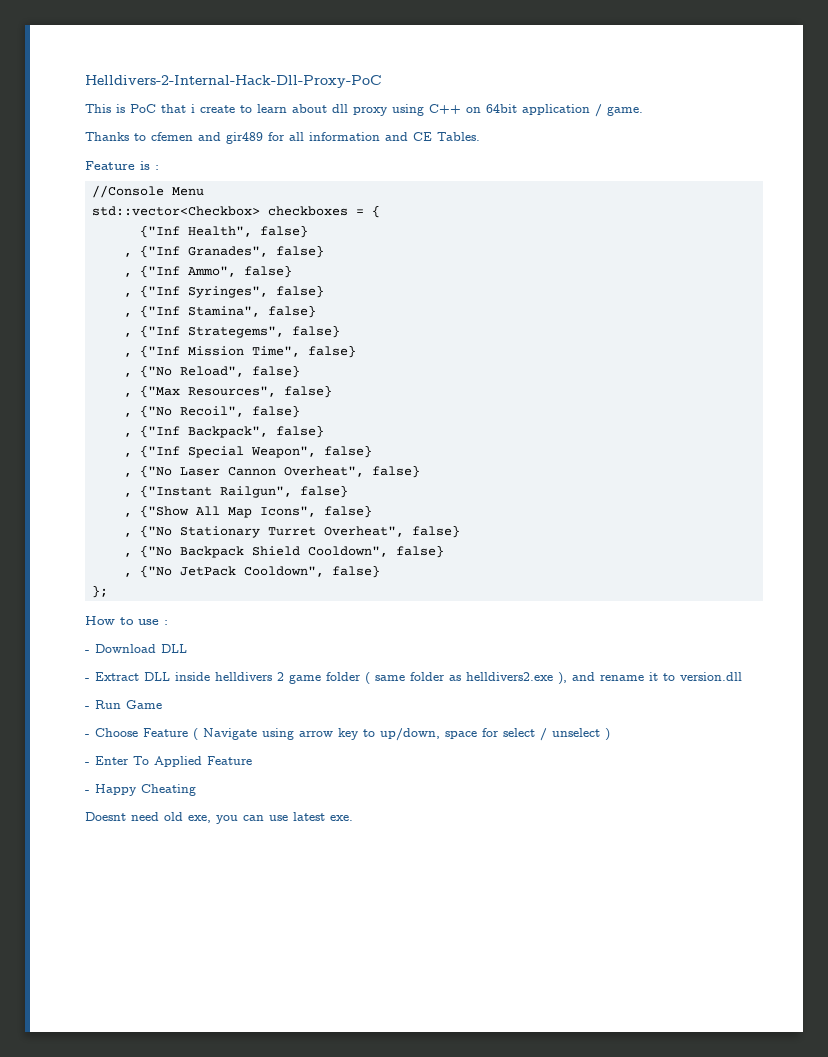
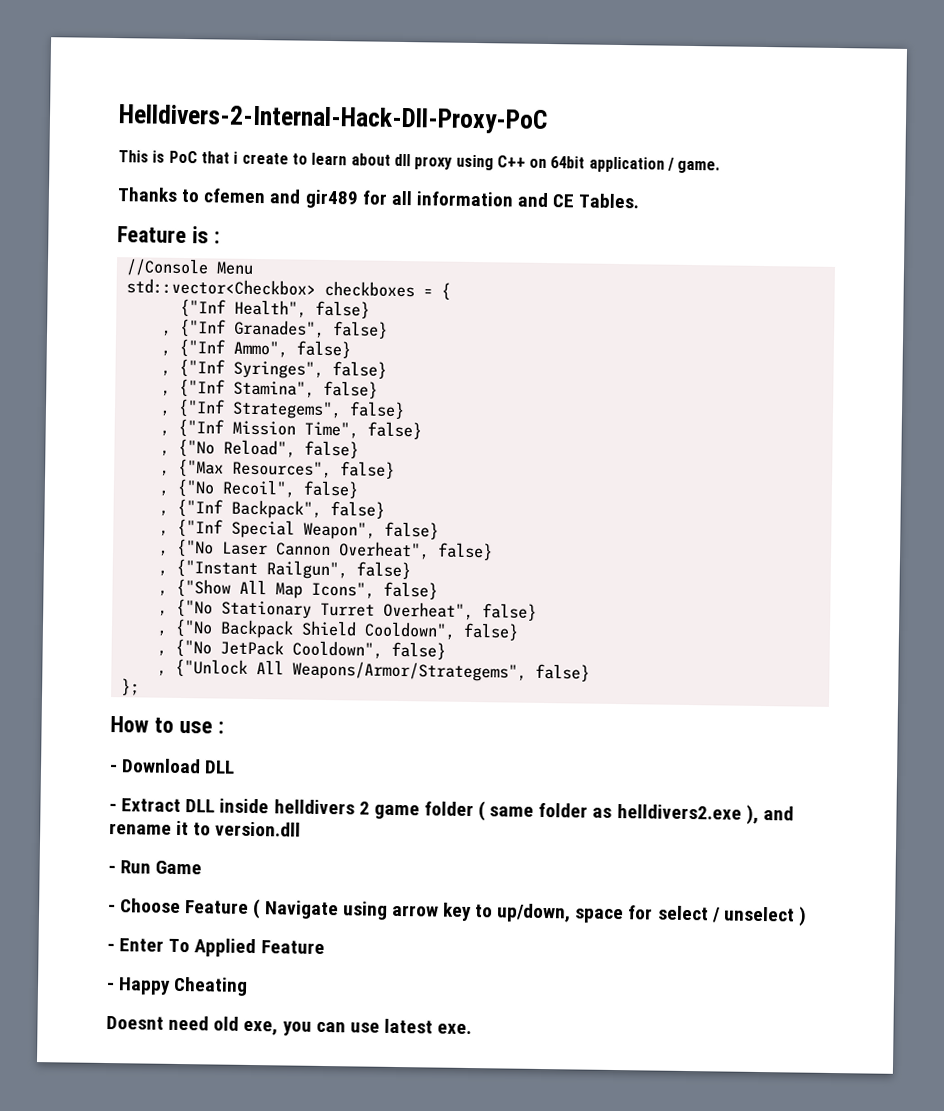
+ , {"Unlock All Weapons/Armor/Strategems", false}

